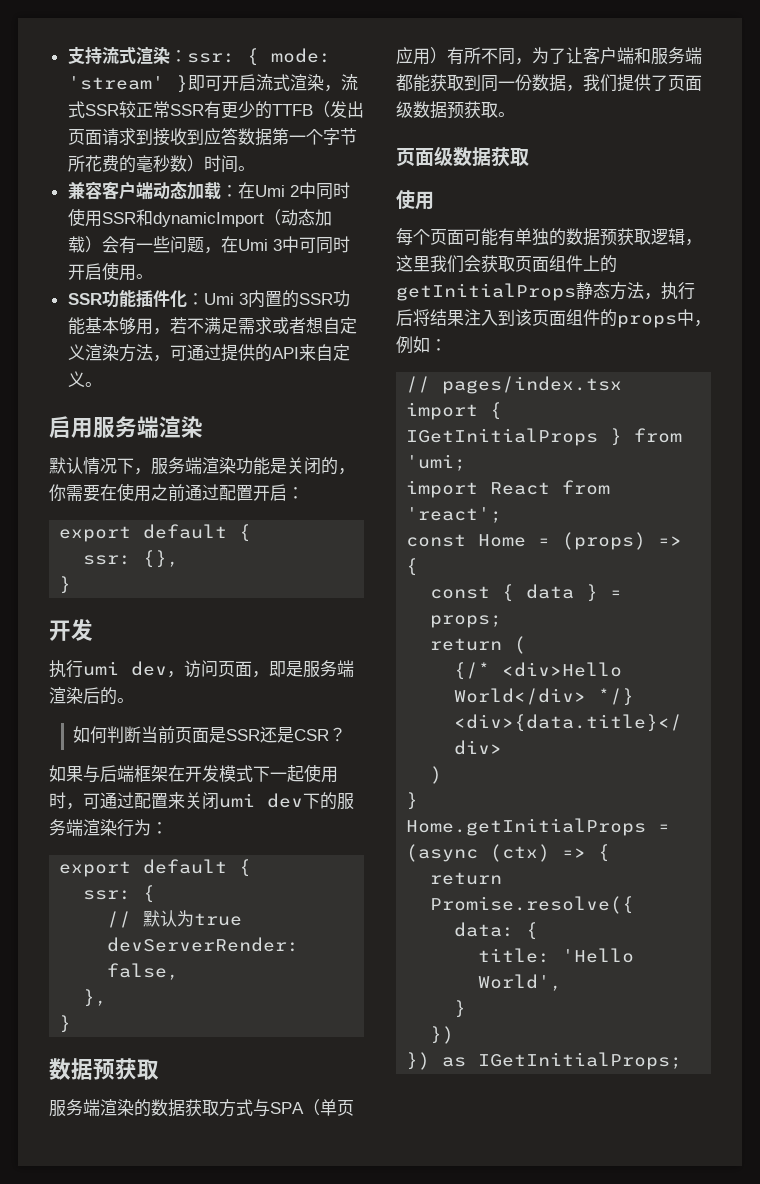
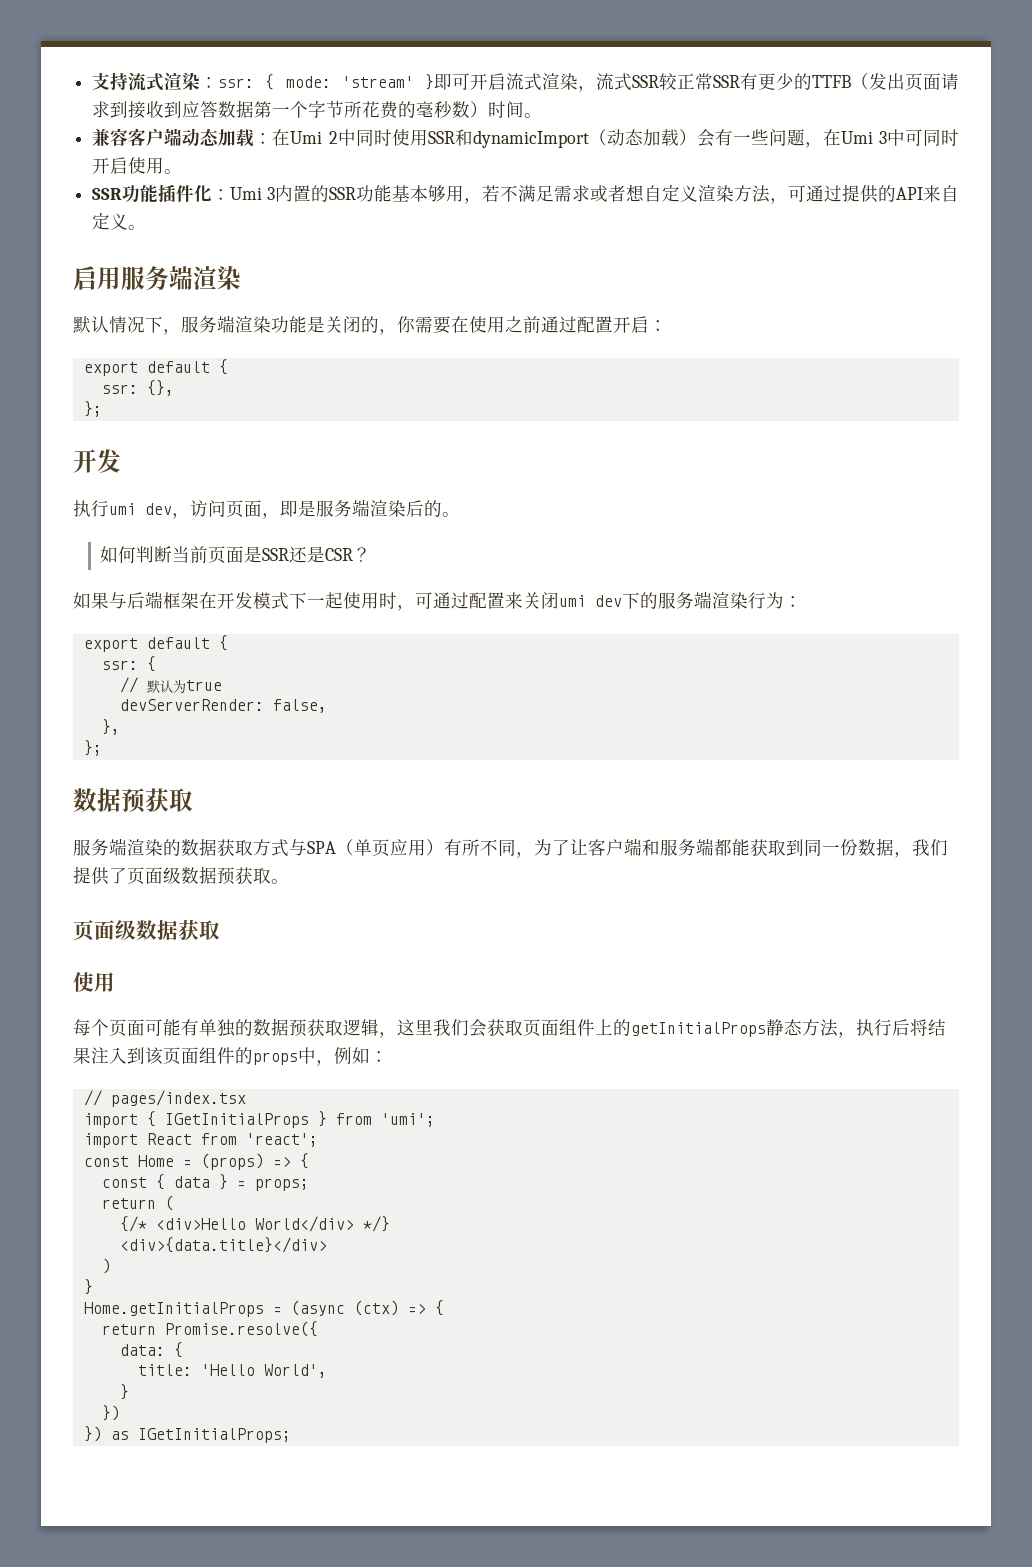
  ssr: {},
- }
+ };
  },
- }
+ };
- import { IGetInitialProps } from 'umi;
+ import { IGetInitialProps } from 'umi';

